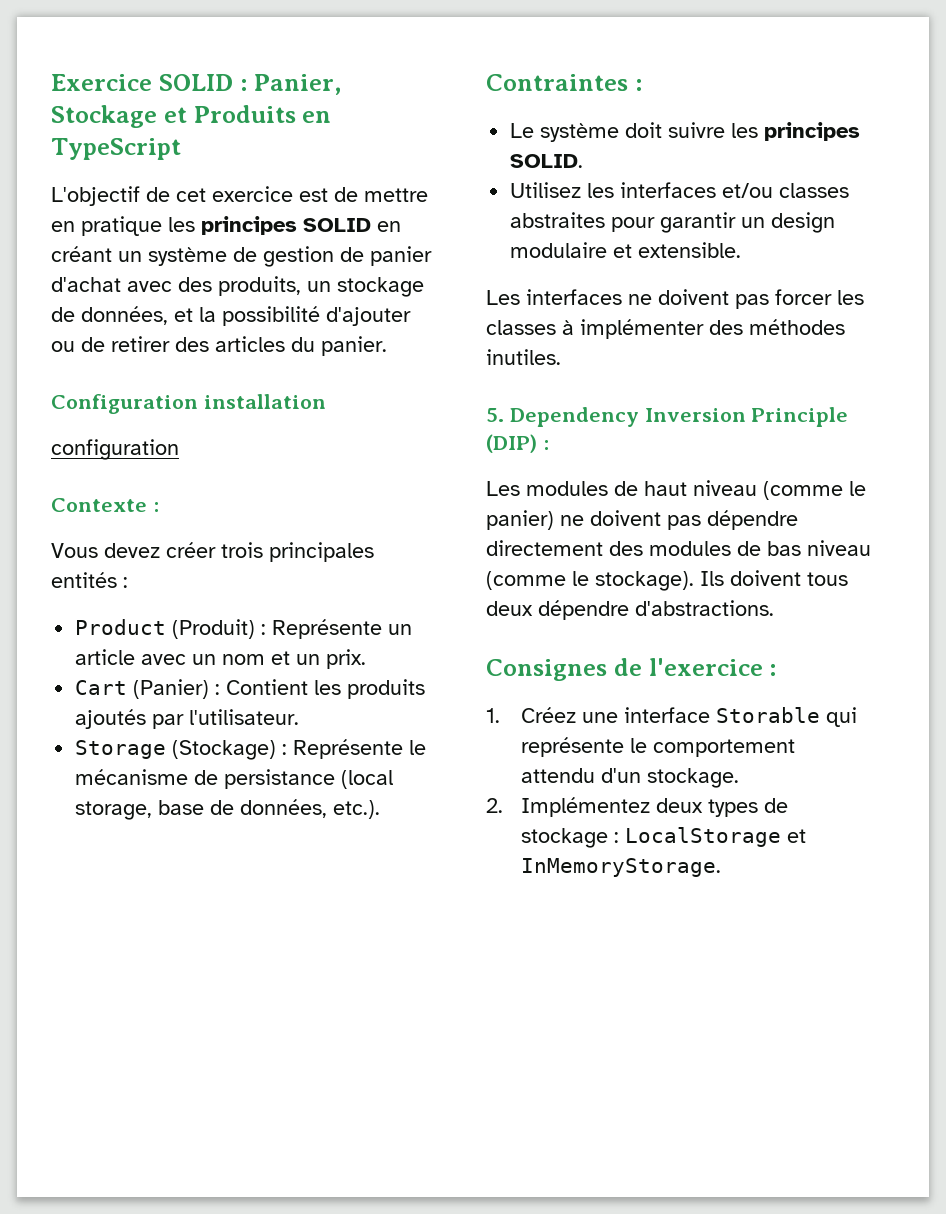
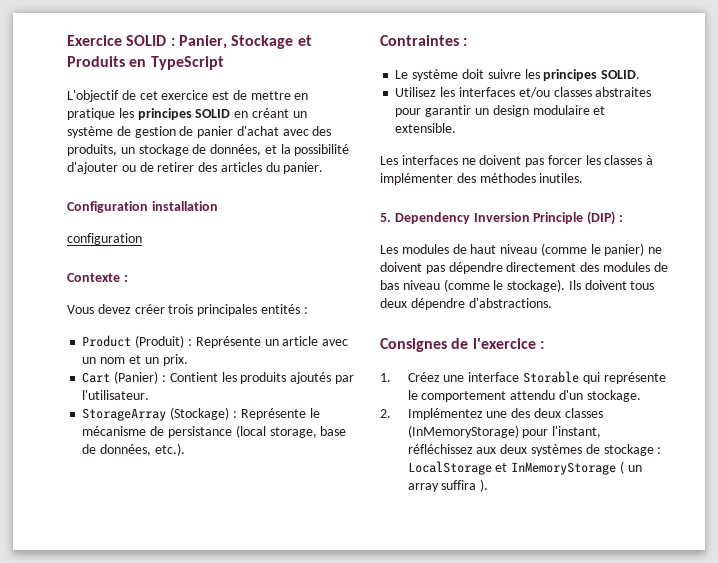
- Storage (Stockage) : Représente le mécanisme de persistance (local storage, base de données, etc.).
+ StorageArray (Stockage) : Représente le mécanisme de persistance (local storage, base de données, etc.).
- 2. Implémentez deux types de stockage : LocalStorage et InMemoryStorage.
+ 2. Implémentez une des deux classes (InMemoryStorage) pour l'instant, réfléchissez aux deux systèmes de stockage : LocalStorage et InMemoryStorage ( un array suffira ).

